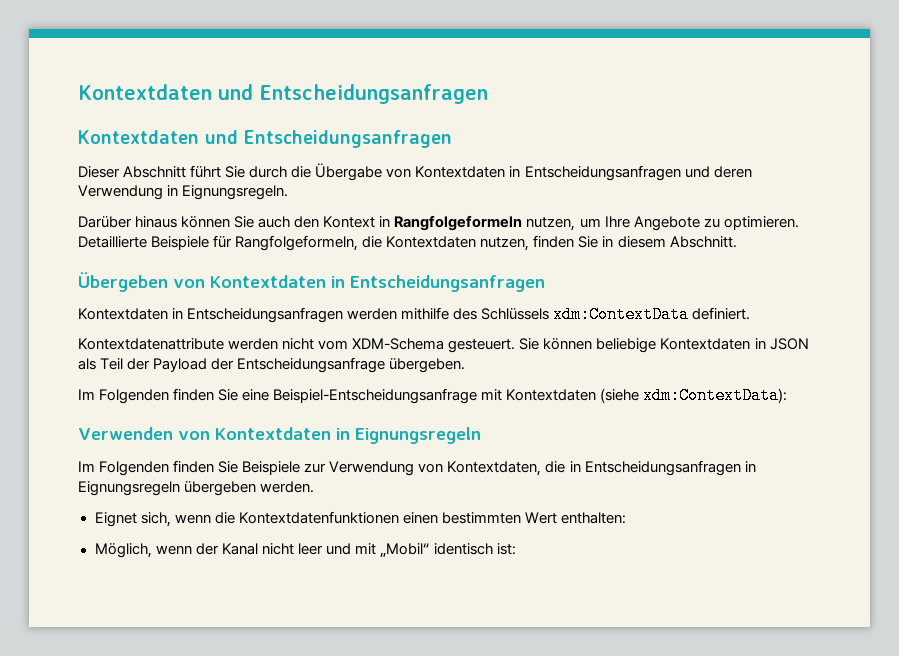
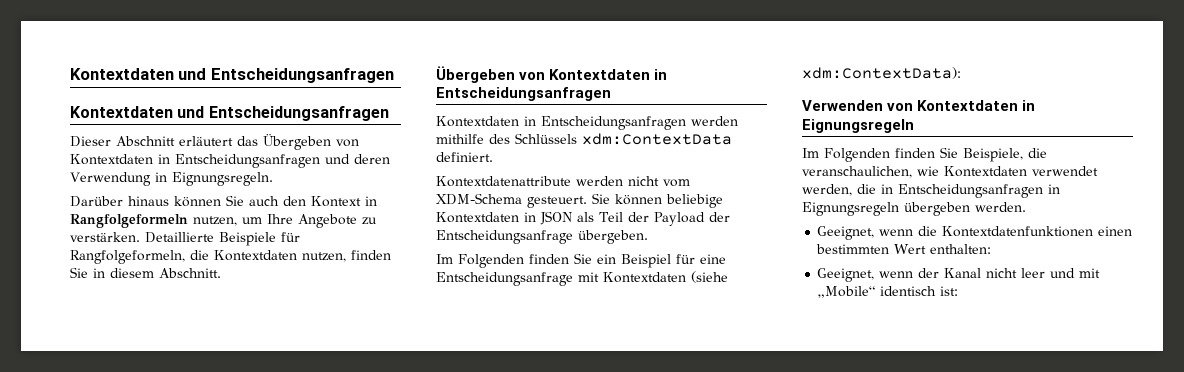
- Dieser Abschnitt führt Sie durch die Übergabe von Kontextdaten in Entscheidungsanfragen und deren Verwendung in Eignungsregeln.
+ Dieser Abschnitt erläutert das Übergeben von Kontextdaten in Entscheidungsanfragen und deren Verwendung in Eignungsregeln.
- Darüber hinaus können Sie auch den Kontext in Rangfolgeformeln nutzen, um Ihre Angebote zu optimieren.
+ Darüber hinaus können Sie auch den Kontext in Rangfolgeformeln nutzen, um Ihre Angebote zu verstärken.
- Im Folgenden finden Sie eine Beispiel-Entscheidungsanfrage mit Kontextdaten (siehe xdm:ContextData):
+ Im Folgenden finden Sie ein Beispiel für eine Entscheidungsanfrage mit Kontextdaten (siehe xdm:ContextData):
- Im Folgenden finden Sie Beispiele zur Verwendung von Kontextdaten, die in Entscheidungsanfragen in Eignungsregeln übergeben werden.
+ Im Folgenden finden Sie Beispiele, die veranschaulichen, wie Kontextdaten verwendet werden, die in Entscheidungsanfragen in Eignungsregeln übergeben werden.
- Eignet sich, wenn die Kontextdatenfunktionen einen bestimmten Wert enthalten:
+ Geeignet, wenn die Kontextdatenfunktionen einen bestimmten Wert enthalten:
- Möglich, wenn der Kanal nicht leer und mit „Mobil“ identisch ist:
+ Geeignet, wenn der Kanal nicht leer und mit „Mobile“ identisch ist:

